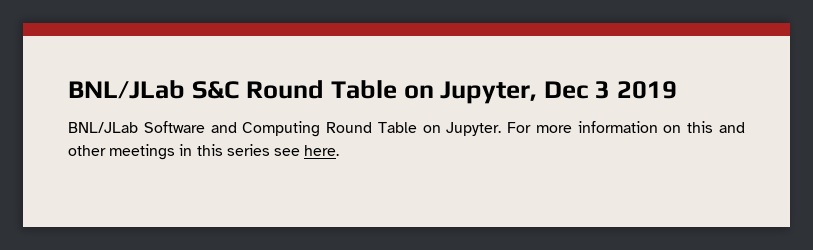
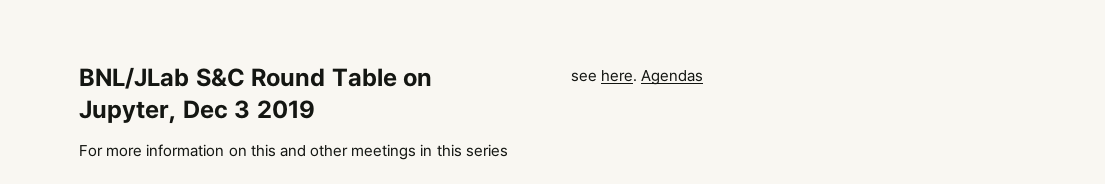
- BNL/JLab Software and Computing Round Table on Jupyter.
+ Agendas

